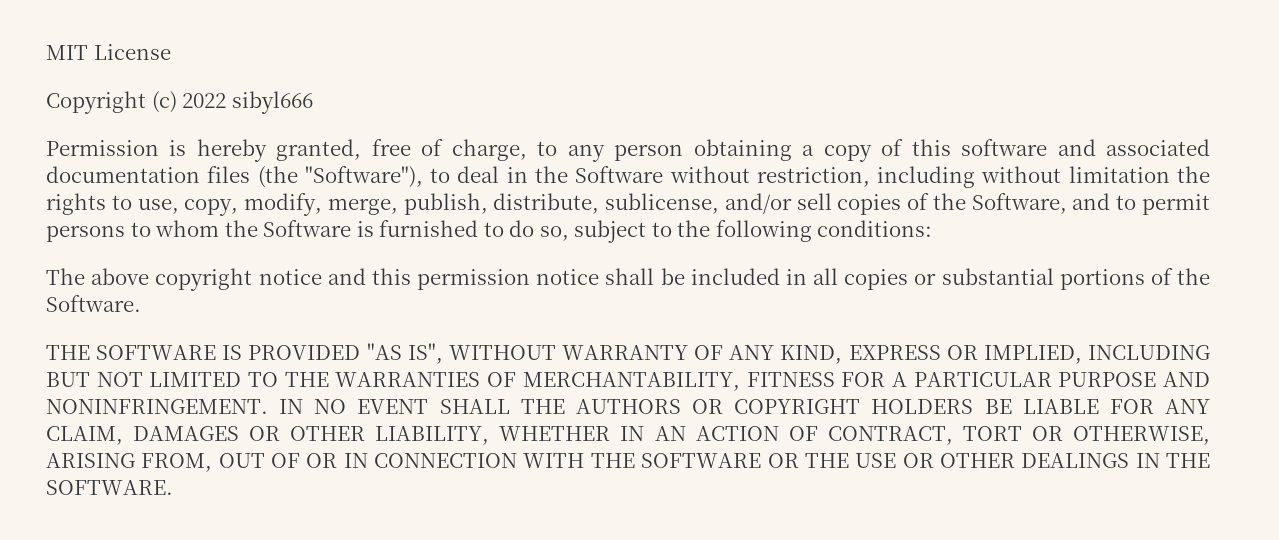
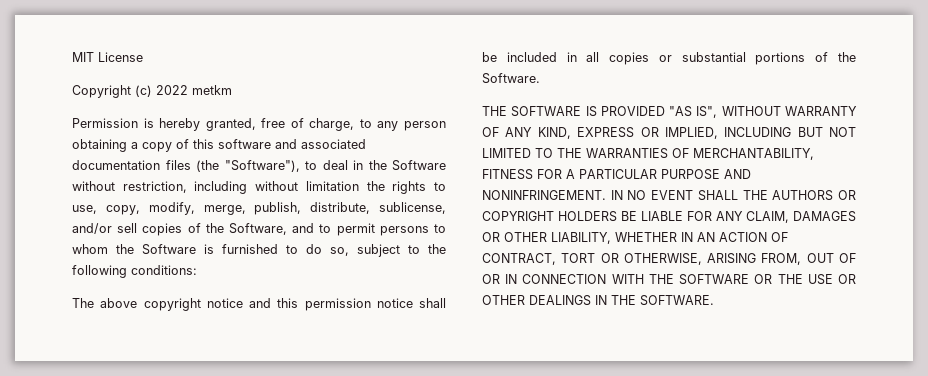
- Copyright (c) 2022 sibyl666
+ Copyright (c) 2022 metkm

